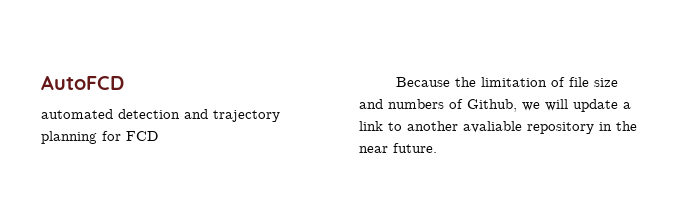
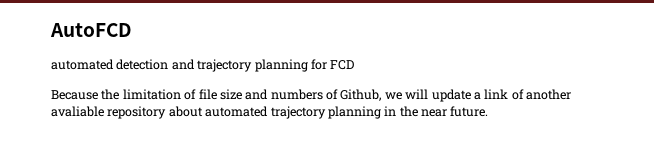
- Because the limitation of file size and numbers of Github, we will update a link to another avaliable repository in the near future.
+ Because the limitation of file size and numbers of Github, we will update a link of another avaliable repository about automated trajectory planning in the near future.

